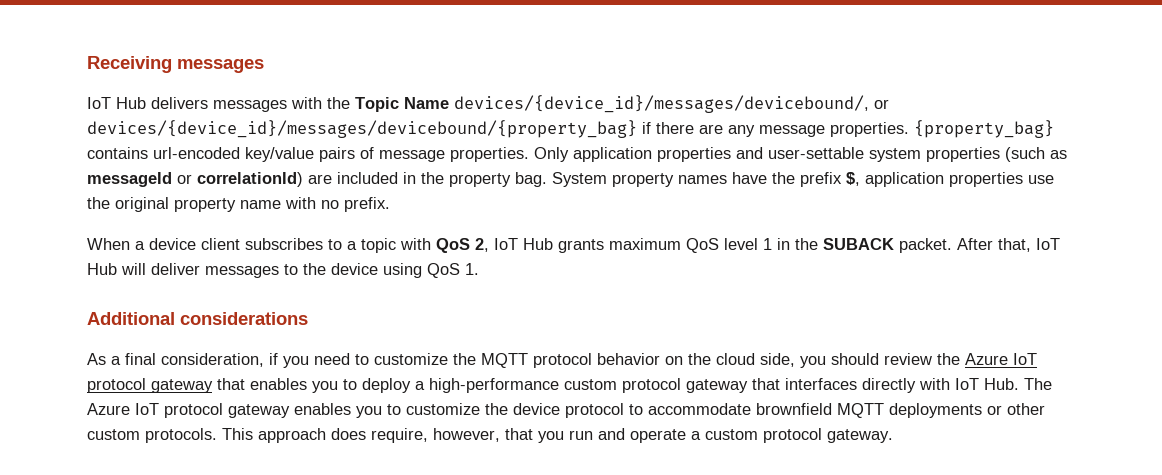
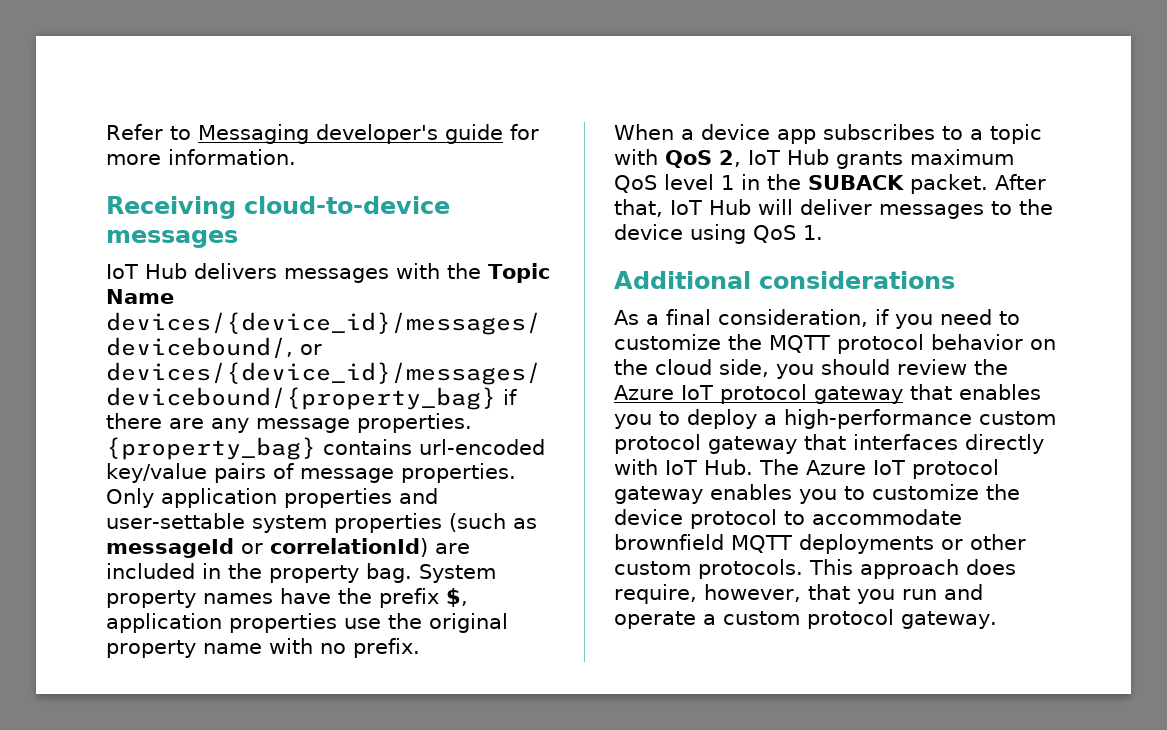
- Receiving messages
+ Refer to Messaging developer's guide for more information.
+ Receiving cloud-to-device messages
- When a device client subscribes to a topic with QoS 2, IoT Hub grants maximum QoS level 1 in the SUBACK packet.
+ When a device app subscribes to a topic with QoS 2, IoT Hub grants maximum QoS level 1 in the SUBACK packet.

